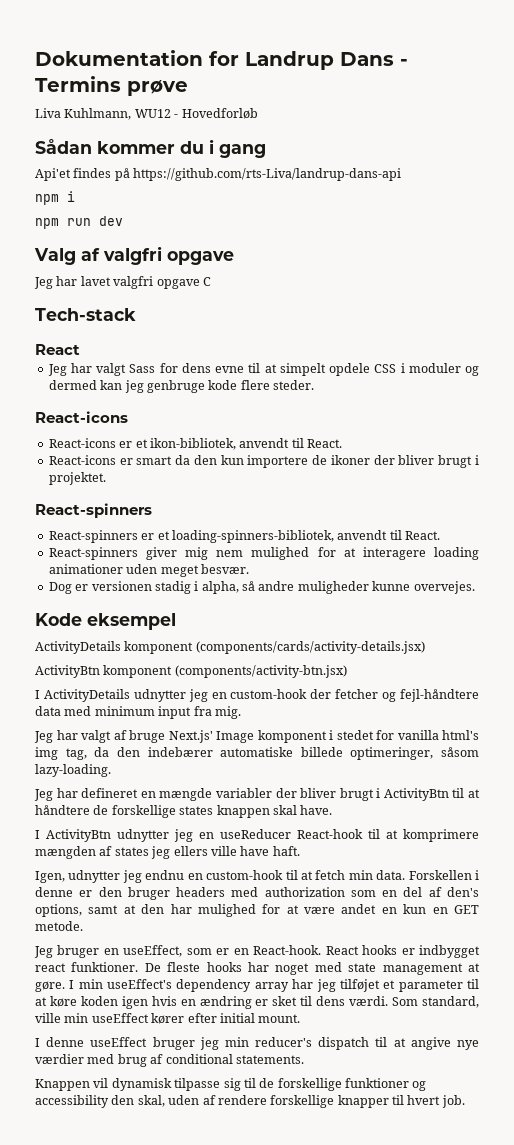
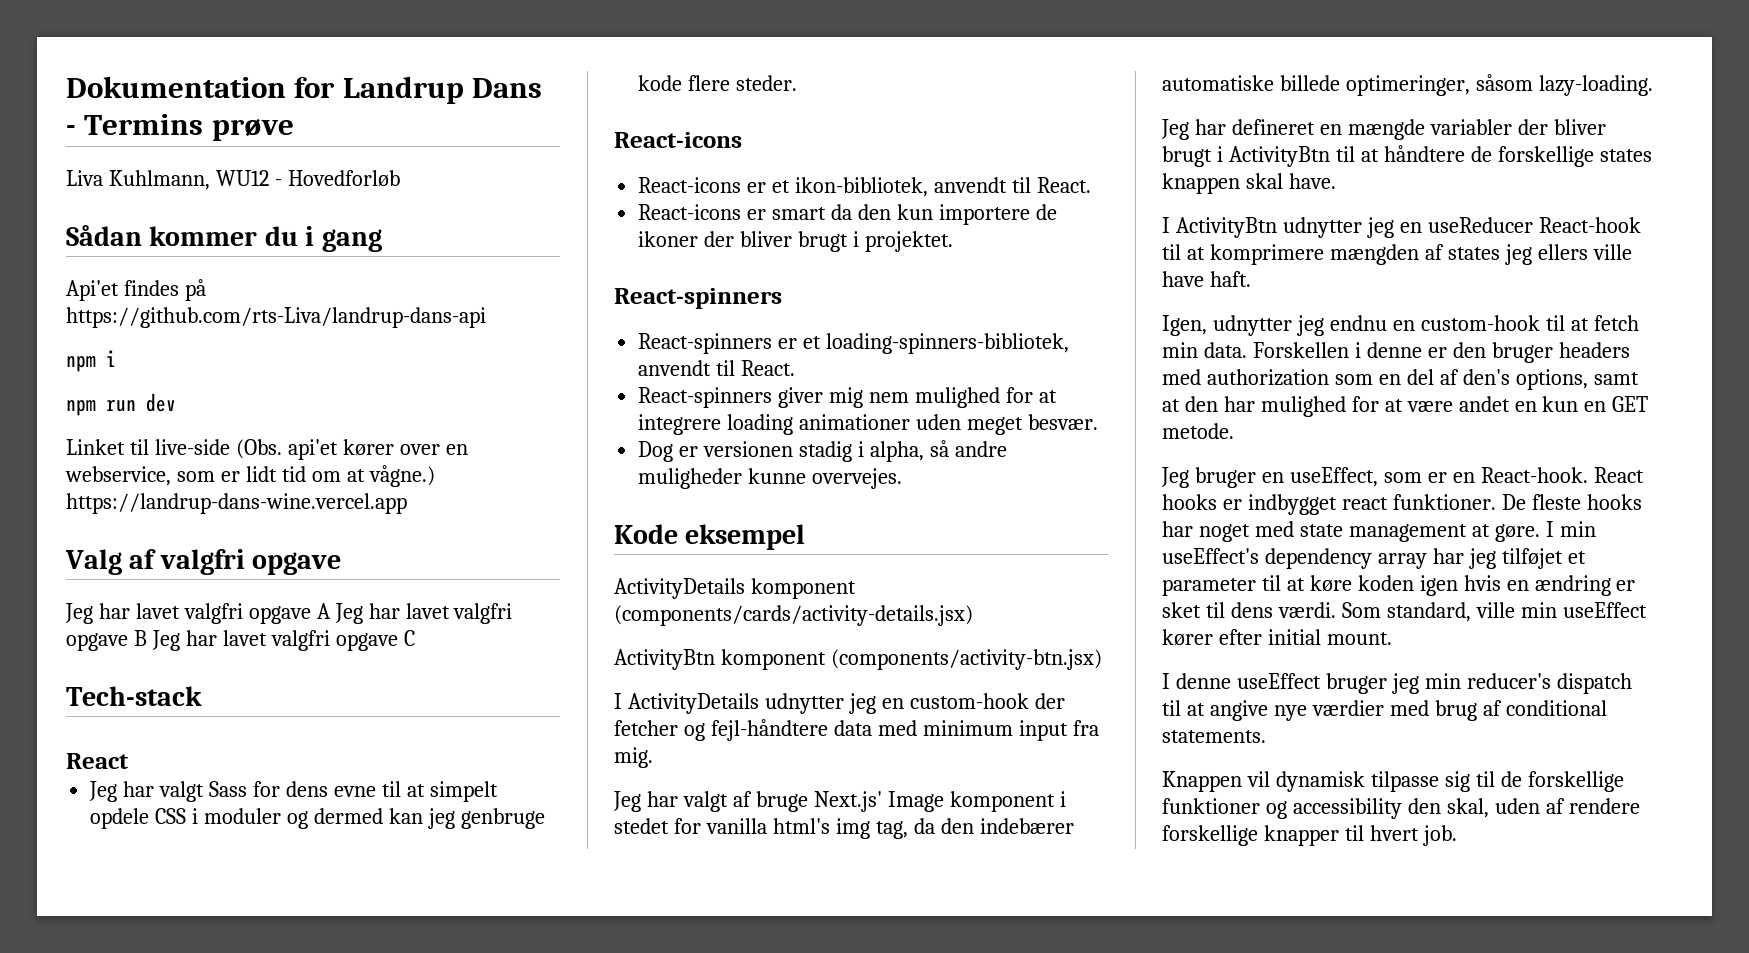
+ Linket til live-side (Obs. api'et kører over en webservice, som er lidt tid om at vågne.) https://landrup-dans-wine.vercel.app
- Jeg har lavet valgfri opgave C
+ Jeg har lavet valgfri opgave A Jeg har lavet valgfri opgave B Jeg har lavet valgfri opgave C
- React-spinners giver mig nem mulighed for at interagere loading animationer uden meget besvær.
+ React-spinners giver mig nem mulighed for at integrere loading animationer uden meget besvær.

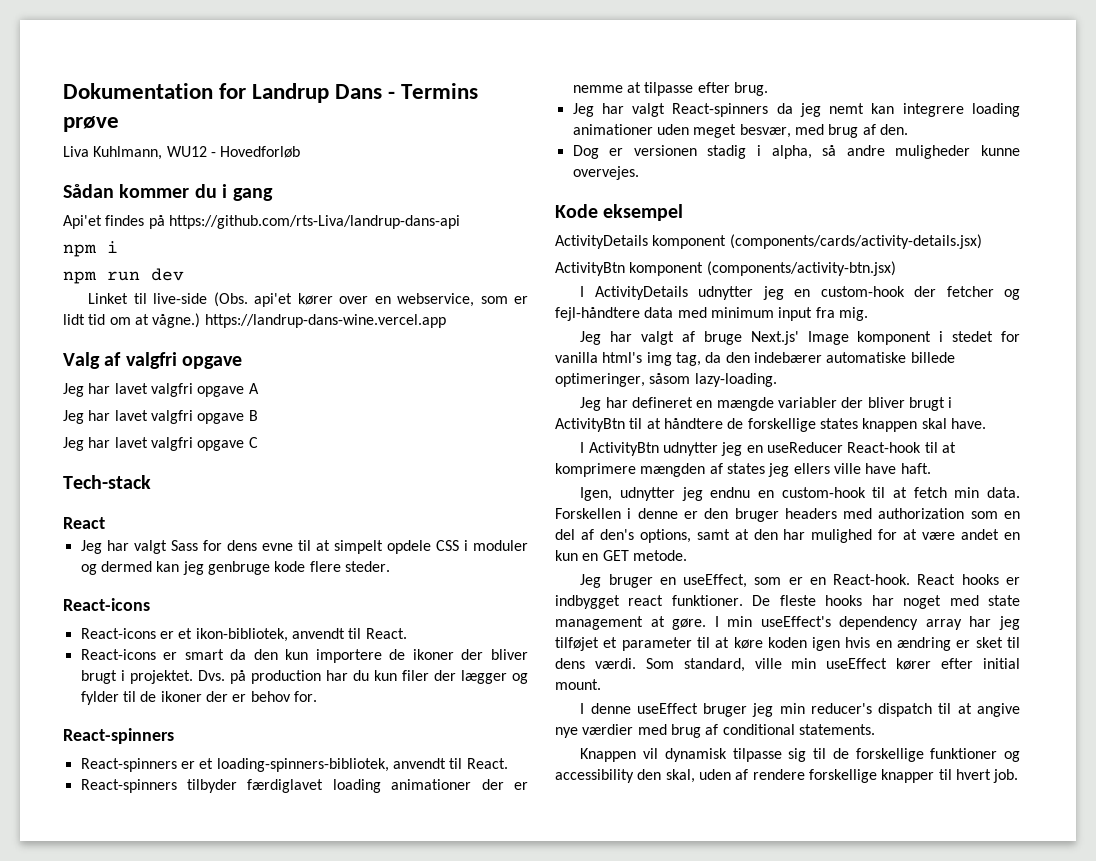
- Jeg har lavet valgfri opgave A Jeg har lavet valgfri opgave B Jeg har lavet valgfri opgave C
+ Jeg har lavet valgfri opgave A
+ Jeg har lavet valgfri opgave B
+ Jeg har lavet valgfri opgave C
+ Dvs. på production har du kun filer der lægger og fylder til de ikoner der er behov for.
- React-spinners giver mig nem mulighed for at integrere loading animationer uden meget besvær.
+ React-spinners tilbyder færdiglavet loading animationer der er nemme at tilpasse efter brug.
+ Jeg har valgt React-spinners da jeg nemt kan integrere loading animationer uden meget besvær, med brug af den.

